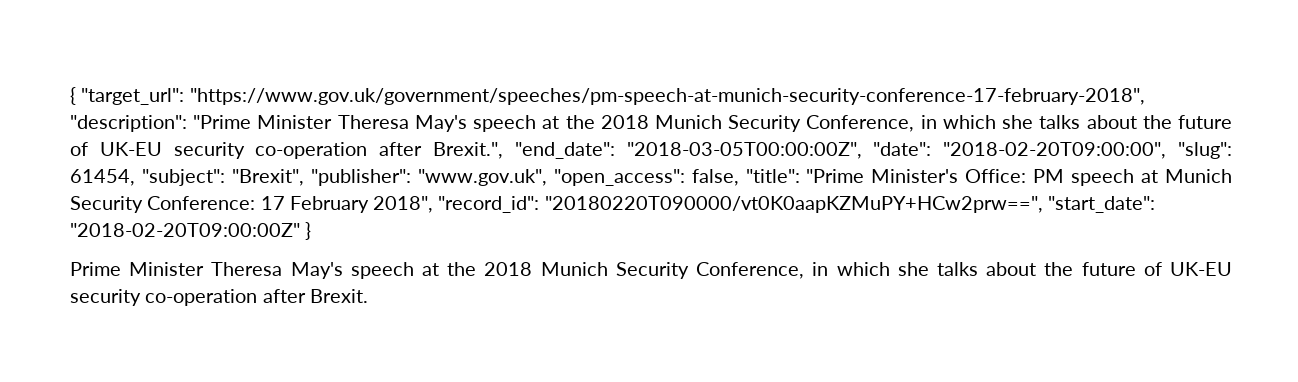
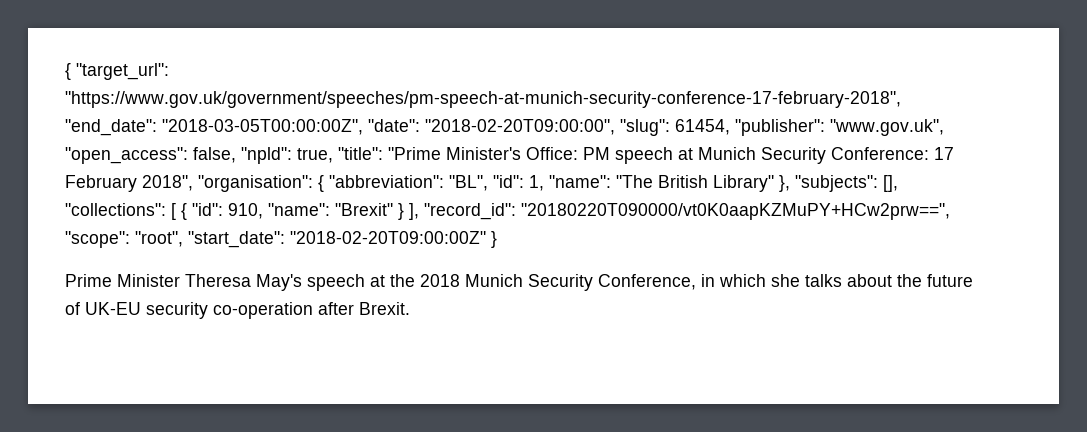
- { "target_url": "https://www.gov.uk/government/speeches/pm-speech-at-munich-security-conference-17-february-2018", "description": "Prime Minister Theresa May's speech at the 2018 Munich Security Conference, in which she talks about the future of UK-EU security co-operation after Brexit.", "end_date": "2018-03-05T00:00:00Z", "date": "2018-02-20T09:00:00", "slug": 61454, "subject": "Brexit", "publisher": "www.gov.uk", "open_access": false, "title": "Prime Minister's Office: PM speech at Munich Security Conference: 17 February 2018", "record_id": "20180220T090000/vt0K0aapKZMuPY+HCw2prw==", "start_date": "2018-02-20T09:00:00Z" }
+ { "target_url": "https://www.gov.uk/government/speeches/pm-speech-at-munich-security-conference-17-february-2018", "end_date": "2018-03-05T00:00:00Z", "date": "2018-02-20T09:00:00", "slug": 61454, "publisher": "www.gov.uk", "open_access": false, "npld": true, "title": "Prime Minister's Office: PM speech at Munich Security Conference: 17 February 2018", "organisation": { "abbreviation": "BL", "id": 1, "name": "The British Library" }, "subjects": [], "collections": [ { "id": 910, "name": "Brexit" } ], "record_id": "20180220T090000/vt0K0aapKZMuPY+HCw2prw==", "scope": "root", "start_date": "2018-02-20T09:00:00Z" }

